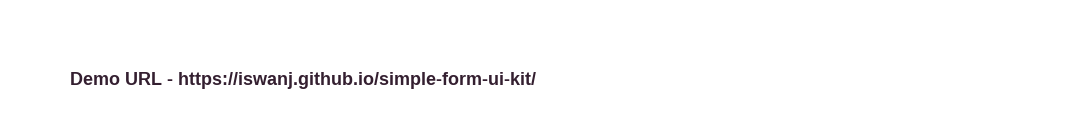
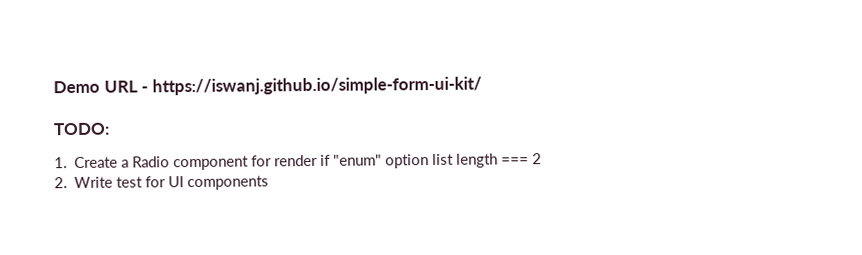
+ TODO:
+ 1. Create a Radio component for render if "enum" option list length === 2
+ 2. Write test for UI components

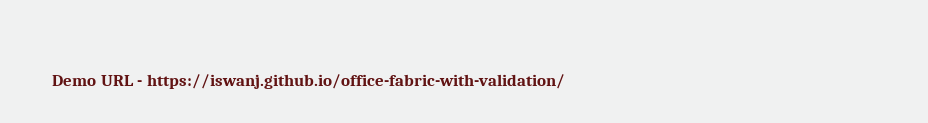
- Demo URL - https://iswanj.github.io/simple-form-ui-kit/
- TODO:
- 1. Create a Radio component for render if "enum" option list length === 2
- 2. Write test for UI components
+ Demo URL - https://iswanj.github.io/office-fabric-with-validation/

